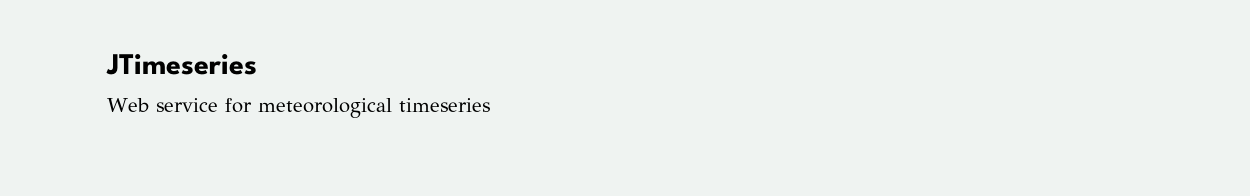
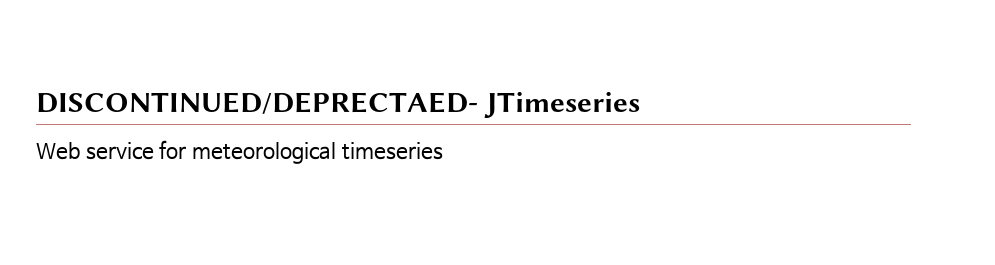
- JTimeseries
+ DISCONTINUED/DEPRECTAED- JTimeseries

